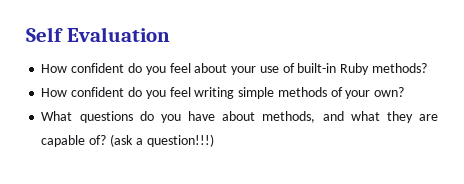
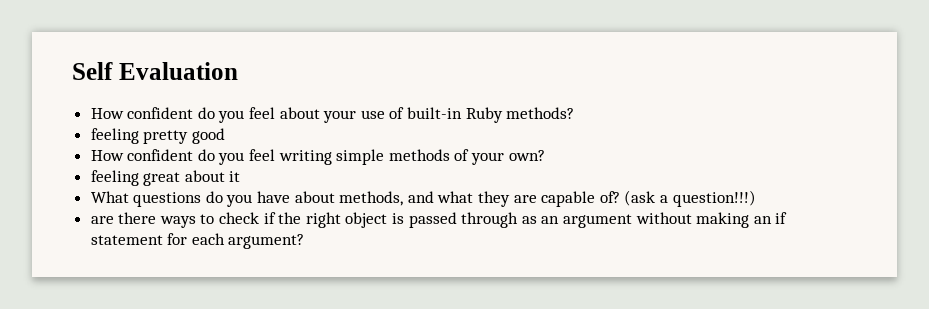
+ feeling pretty good
+ feeling great about it
+ are there ways to check if the right object is passed through as an argument without making an if statement for each argument?

